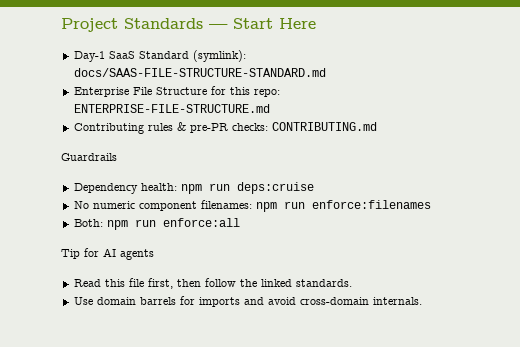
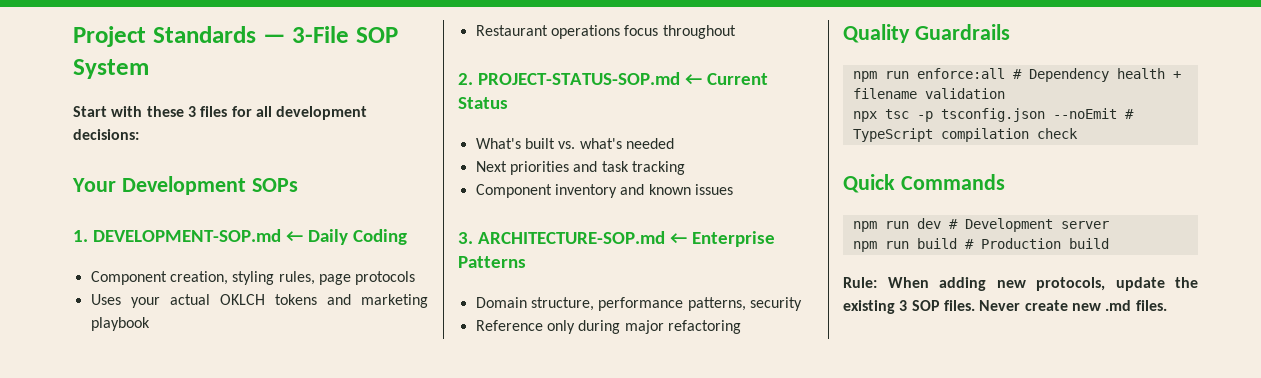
- Project Standards — Start Here
- Day‑1 SaaS Standard (symlink): docs/SAAS-FILE-STRUCTURE-STANDARD.md
- Enterprise File Structure for this repo: ENTERPRISE-FILE-STRUCTURE.md
- Contributing rules & pre‑PR checks: CONTRIBUTING.md
- Guardrails
- Dependency health: npm run deps:cruise
- No numeric component filenames: npm run enforce:filenames
- Both: npm run enforce:all
- Tip for AI agents
- Read this file first, then follow the linked standards.
- Use domain barrels for imports and avoid cross‑domain internals.
+ Project Standards — 3-File SOP System
+ Start with these 3 files for all development decisions:
+ Your Development SOPs
+ 1. DEVELOPMENT-SOP.md ← Daily Coding
+ Component creation, styling rules, page protocols
+ Uses your actual OKLCH tokens and marketing playbook
+ Restaurant operations focus throughout
+ 2. PROJECT-STATUS-SOP.md ← Current Status
+ What's built vs. what's needed
+ Next priorities and task tracking
+ Component inventory and known issues
+ 3. ARCHITECTURE-SOP.md ← Enterprise Patterns
+ Domain structure, performance patterns, security
+ Reference only during major refactoring
+ Quality Guardrails
+ npm run enforce:all # Dependency health + filename validation
+ npx tsc -p tsconfig.json --noEmit # TypeScript compilation check
+ Quick Commands
+ npm run dev # Development server
+ npm run build # Production build
+ Rule: When adding new protocols, update the existing 3 SOP files. Never create new .md files.

